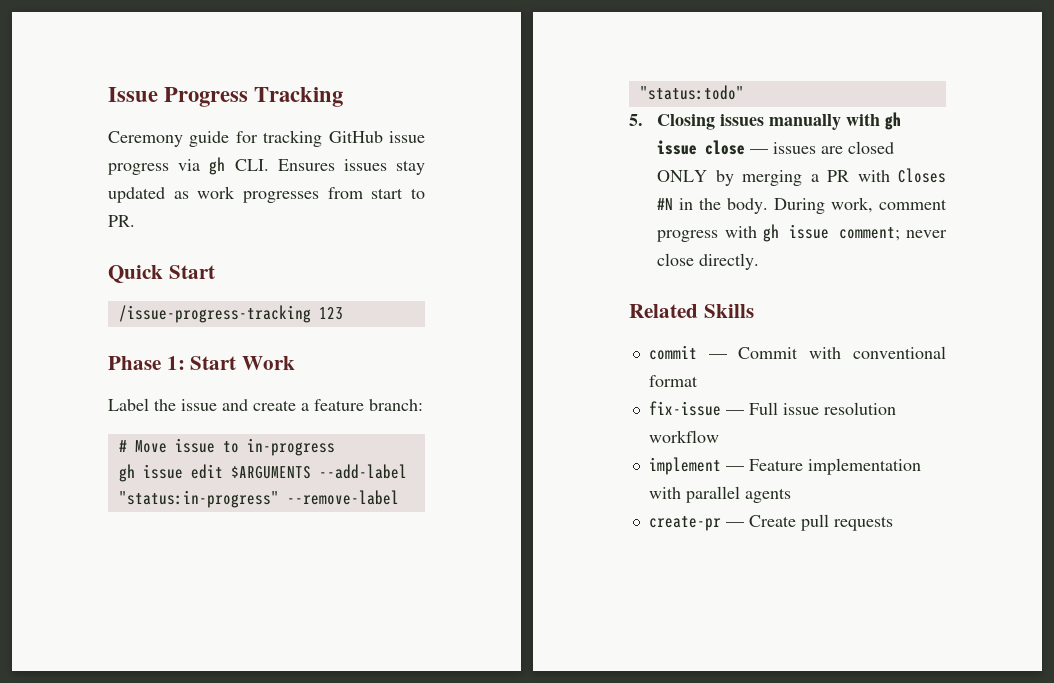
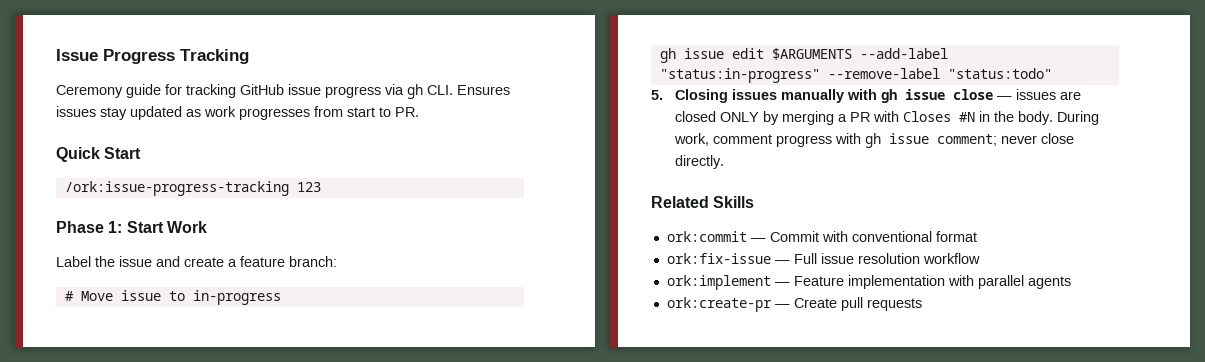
- /issue-progress-tracking 123
+ /ork:issue-progress-tracking 123
- commit — Commit with conventional format
+ ork:commit — Commit with conventional format
- fix-issue — Full issue resolution workflow
+ ork:fix-issue — Full issue resolution workflow
- implement — Feature implementation with parallel agents
+ ork:implement — Feature implementation with parallel agents
- create-pr — Create pull requests
+ ork:create-pr — Create pull requests

